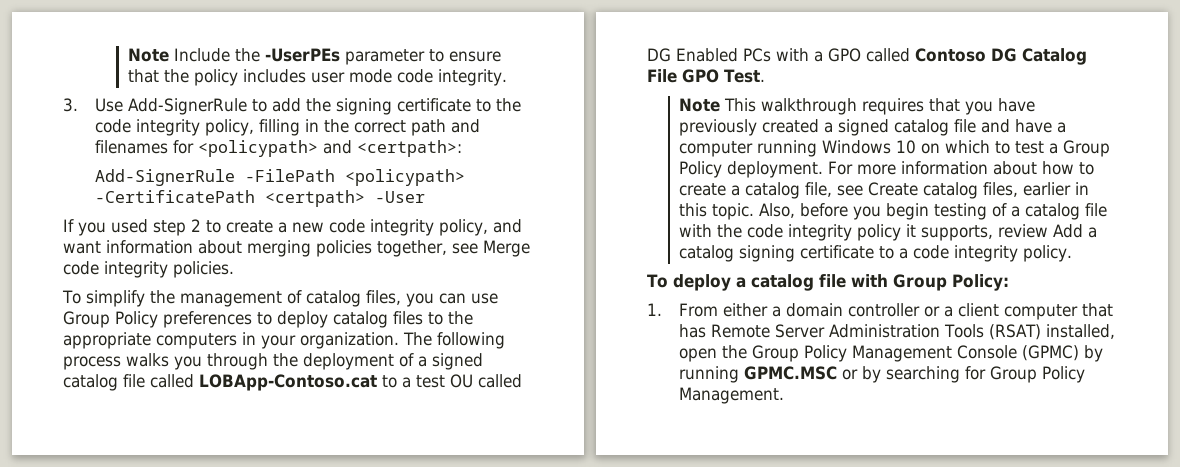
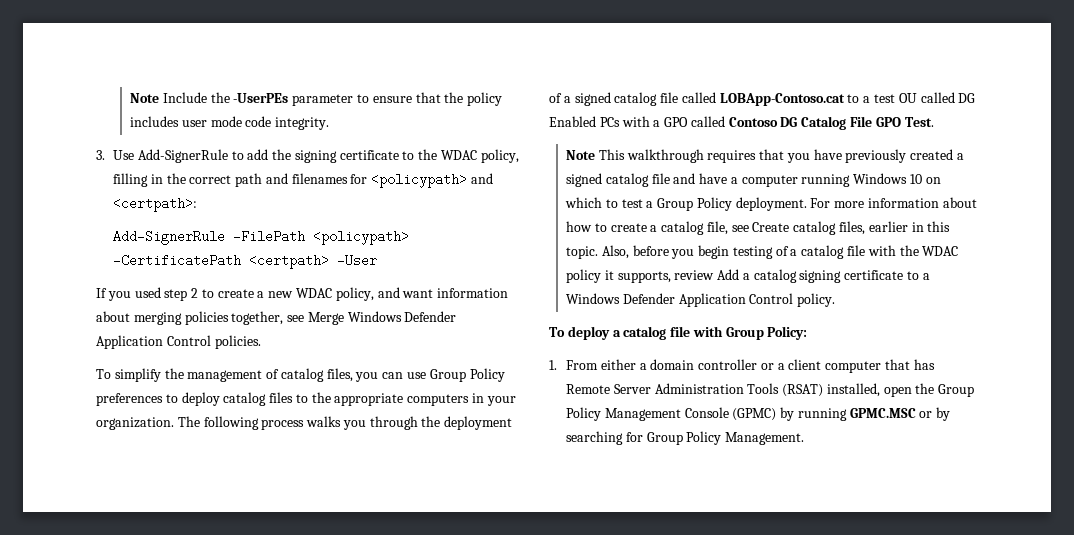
- 3. Use Add-SignerRule to add the signing certificate to the code integrity policy, filling in the correct path and filenames for <policypath> and <certpath>:
+ 3. Use Add-SignerRule to add the signing certificate to the WDAC policy, filling in the correct path and filenames for <policypath> and <certpath>:
- If you used step 2 to create a new code integrity policy, and want information about merging policies together, see Merge code integrity policies.
+ If you used step 2 to create a new WDAC policy, and want information about merging policies together, see Merge Windows Defender Application Control policies.
- Also, before you begin testing of a catalog file with the code integrity policy it supports, review Add a catalog signing certificate to a code integrity policy.
+ Also, before you begin testing of a catalog file with the WDAC policy it supports, review Add a catalog signing certificate to a Windows Defender Application Control policy.

